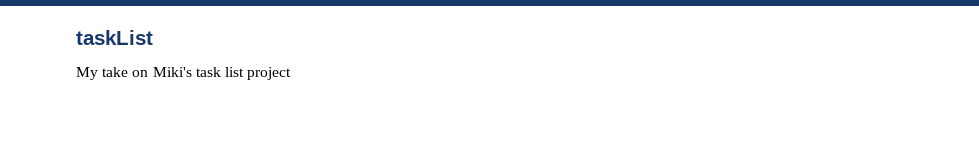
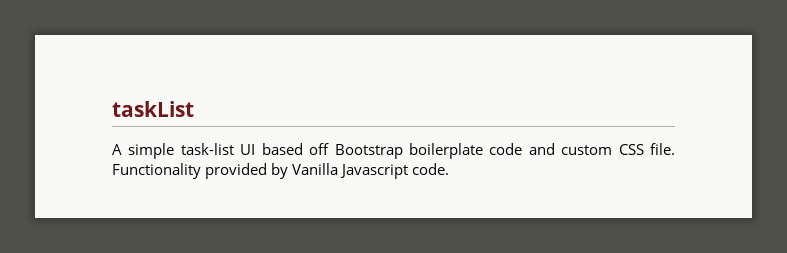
- My take on Miki's task list project
+ A simple task-list UI based off Bootstrap boilerplate code and custom CSS file. Functionality provided by Vanilla Javascript code.

